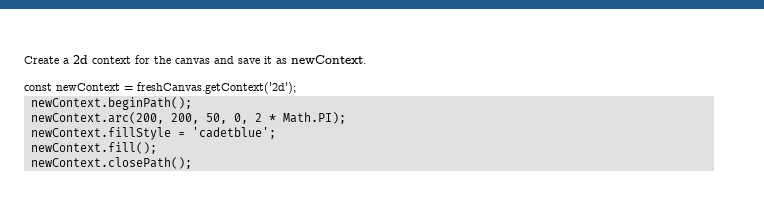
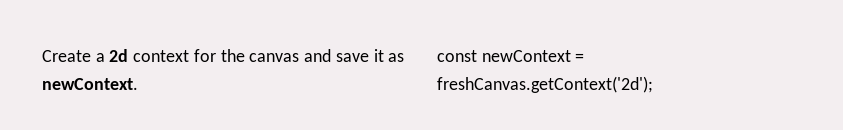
- newContext.beginPath();
- newContext.arc(200, 200, 50, 0, 2 * Math.PI);
- newContext.fillStyle = 'cadetblue';
- newContext.fill();
- newContext.closePath();

